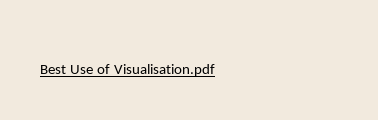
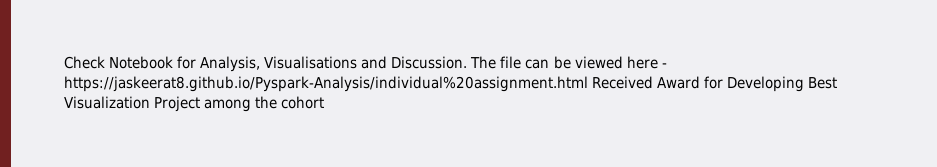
- Best Use of Visualisation.pdf
+ Check Notebook for Analysis, Visualisations and Discussion. The file can be viewed here - https://jaskeerat8.github.io/Pyspark-Analysis/individual%20assignment.html Received Award for Developing Best Visualization Project among the cohort

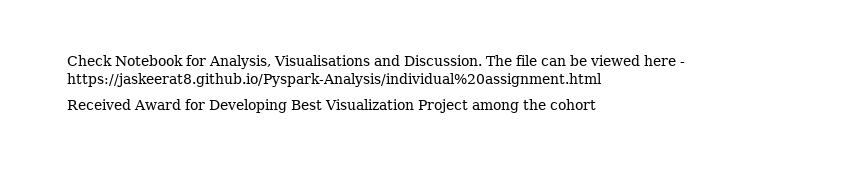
- The file can be viewed here - https://jaskeerat8.github.io/Pyspark-Analysis/individual%20assignment.html Received Award for Developing Best Visualization Project among the cohort
+ The file can be viewed here - https://jaskeerat8.github.io/Pyspark-Analysis/individual%20assignment.html
+ Received Award for Developing Best Visualization Project among the cohort

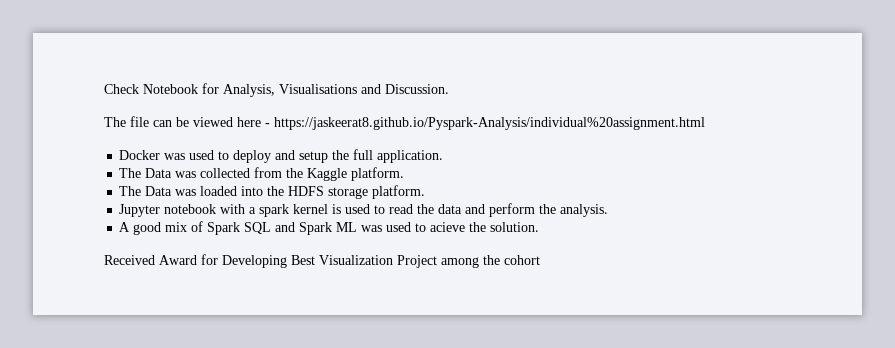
- Check Notebook for Analysis, Visualisations and Discussion. The file can be viewed here - https://jaskeerat8.github.io/Pyspark-Analysis/individual%20assignment.html
+ Check Notebook for Analysis, Visualisations and Discussion.
+ The file can be viewed here - https://jaskeerat8.github.io/Pyspark-Analysis/individual%20assignment.html
+ Docker was used to deploy and setup the full application.
+ The Data was collected from the Kaggle platform.
+ The Data was loaded into the HDFS storage platform.
+ Jupyter notebook with a spark kernel is used to read the data and perform the analysis.
+ A good mix of Spark SQL and Spark ML was used to acieve the solution.

